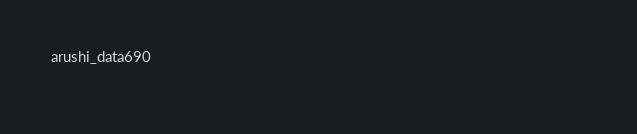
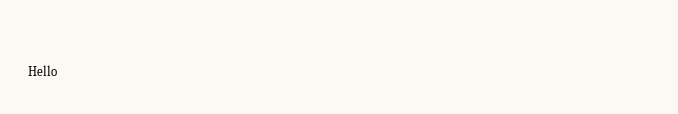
- arushi_data690
+ Hello

